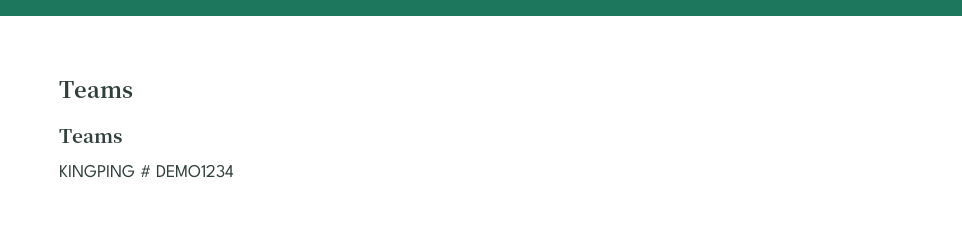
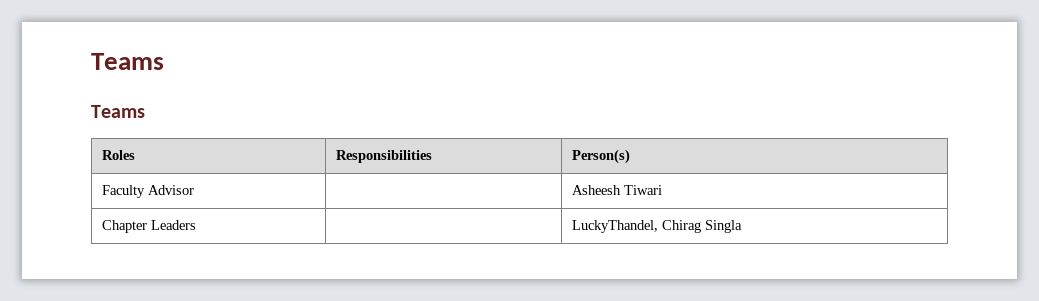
- KINGPING # DEMO1234
+ Roles | Responsibilities | Person(s)
+ Faculty Advisor | | Asheesh Tiwari
+ Chapter Leaders | | LuckyThandel, Chirag Singla

